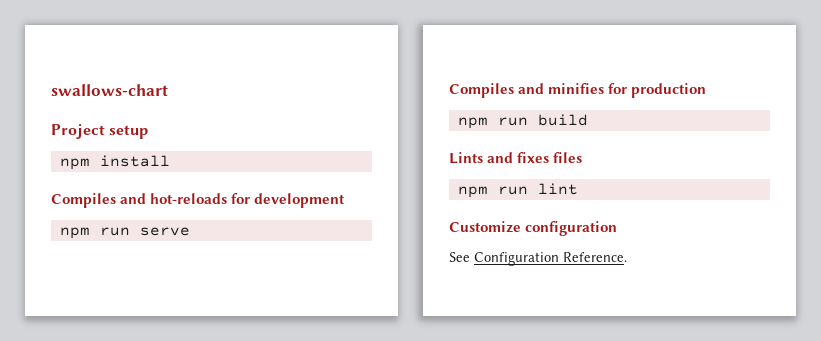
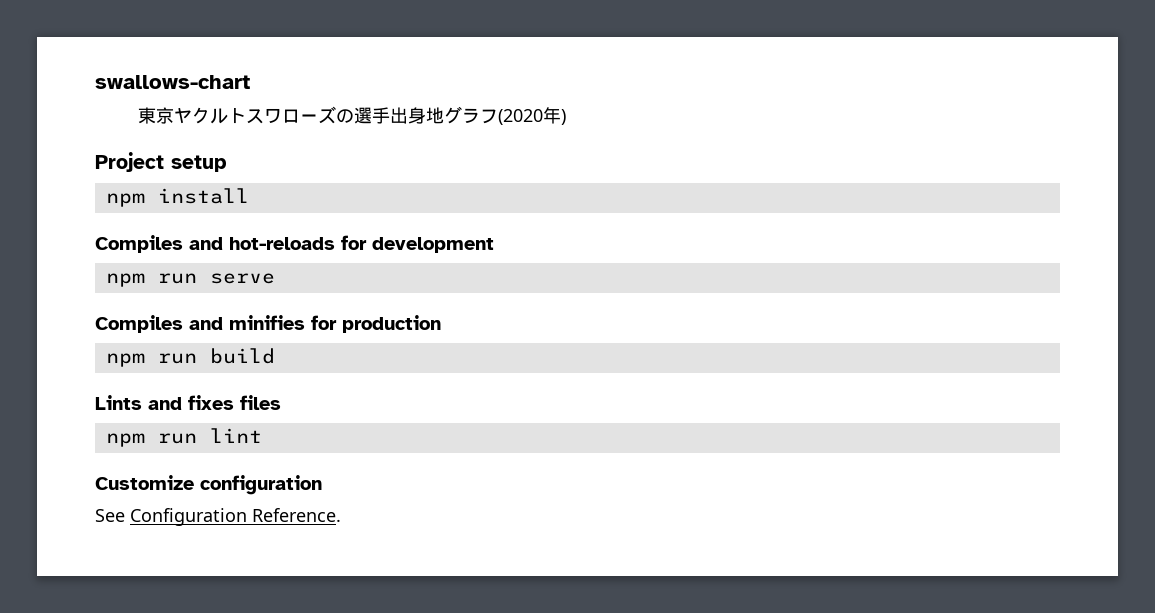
+ 東京ヤクルトスワローズの選手出身地グラフ(2020年)

